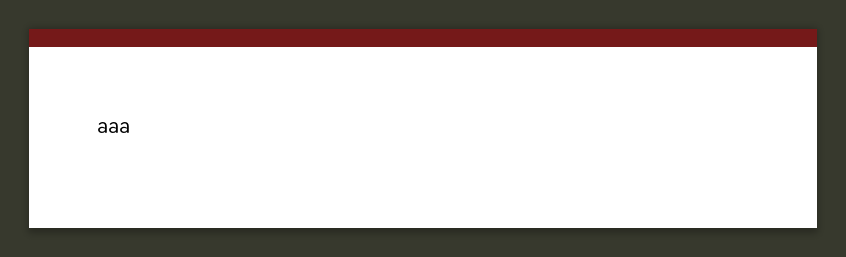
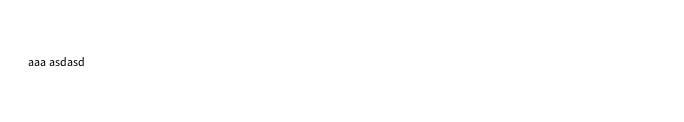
- aaa
+ aaa asdasd

